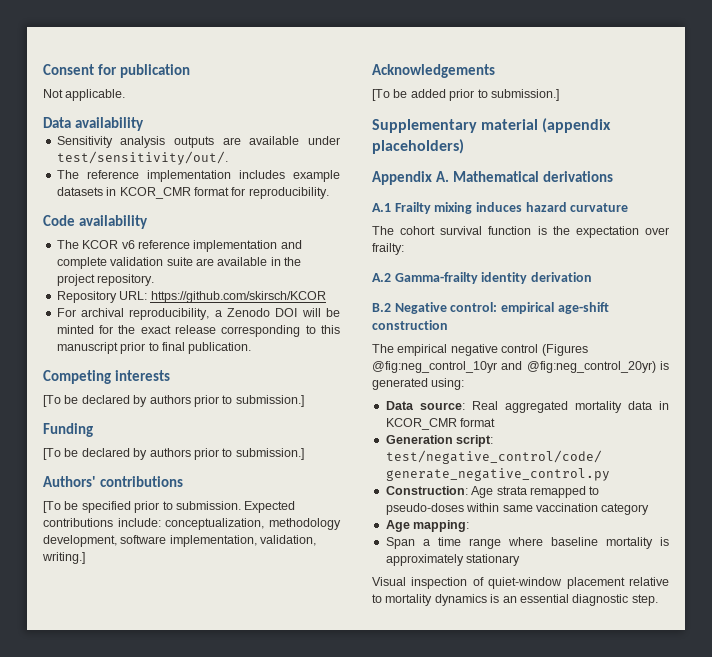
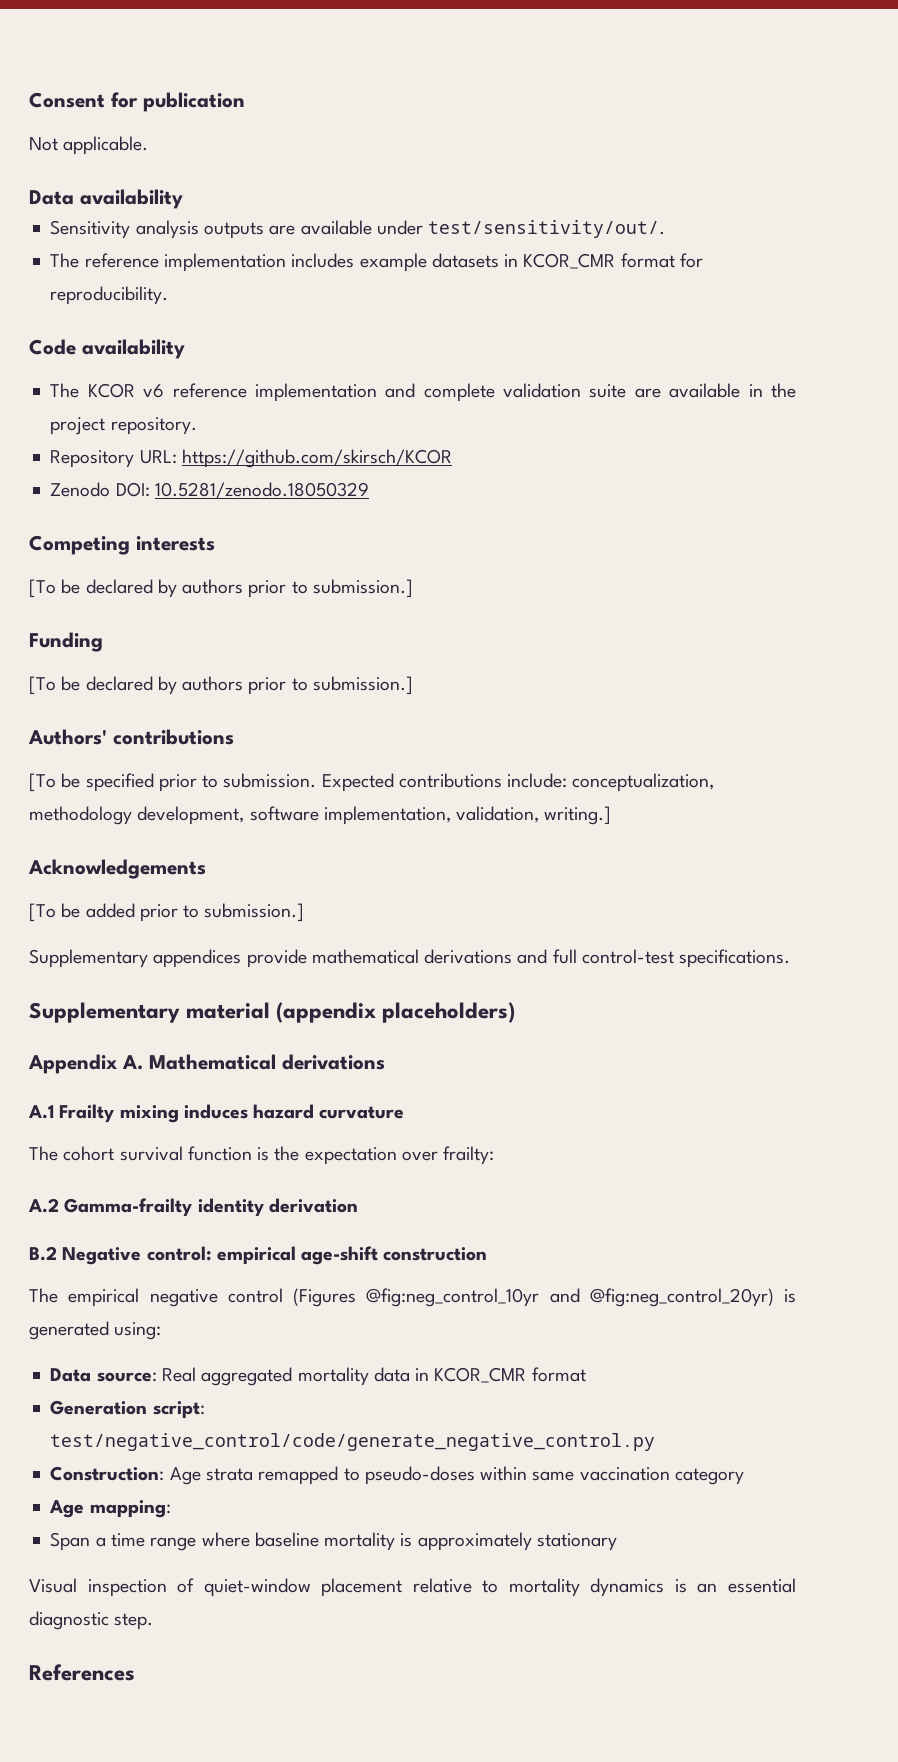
- For archival reproducibility, a Zenodo DOI will be minted for the exact release corresponding to this manuscript prior to final publication.
+ Zenodo DOI: 10.5281/zenodo.18050329
+ Supplementary appendices provide mathematical derivations and full control-test specifications.
+ References

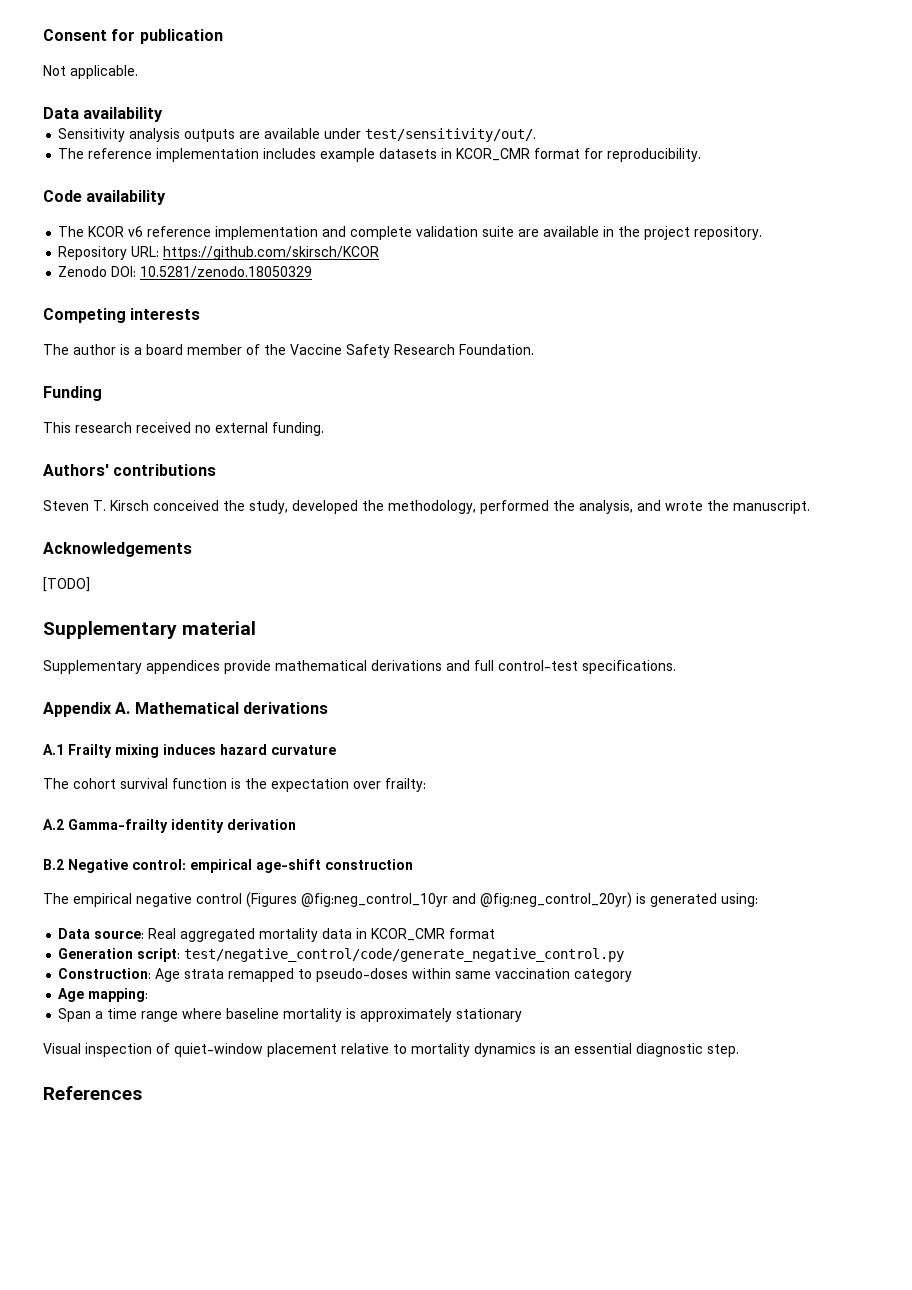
  Competing interests
- [To be declared by authors prior to submission.]
+ The author is a board member of the Vaccine Safety Research Foundation.
  Funding
- [To be declared by authors prior to submission.]
+ This research received no external funding.
  Authors' contributions
- [To be specified prior to submission. Expected contributions include: conceptualization, methodology development, software implementation, validation, writing.]
+ Steven T. Kirsch conceived the study, developed the methodology, performed the analysis, and wrote the manuscript.
  Acknowledgements
- [To be added prior to submission.]
+ [TODO]
+ Supplementary material
- Supplementary material (appendix placeholders)

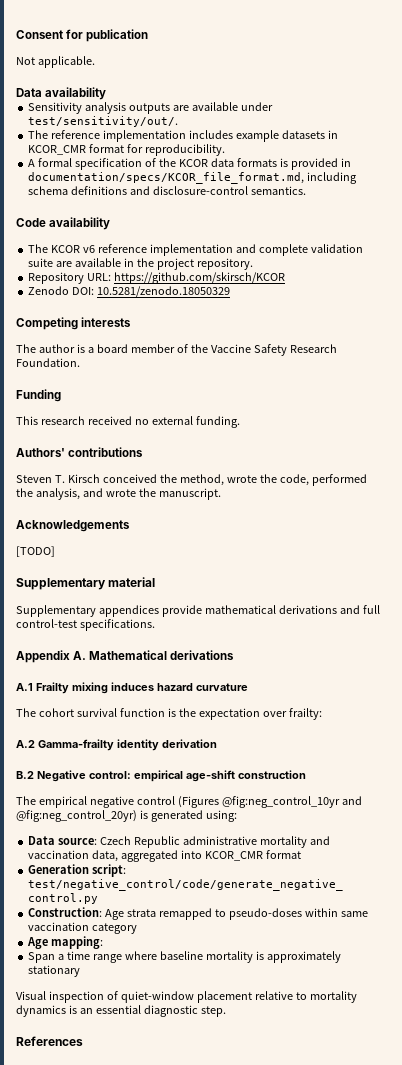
+ A formal specification of the KCOR data formats is provided in documentation/specs/KCOR_file_format.md, including schema definitions and disclosure-control semantics.
- Steven T. Kirsch conceived the study, developed the methodology, performed the analysis, and wrote the manuscript.
+ Steven T. Kirsch conceived the method, wrote the code, performed the analysis, and wrote the manuscript.
- Data source: Real aggregated mortality data in KCOR_CMR format
+ Data source: Czech Republic administrative mortality and vaccination data, aggregated into KCOR_CMR format

